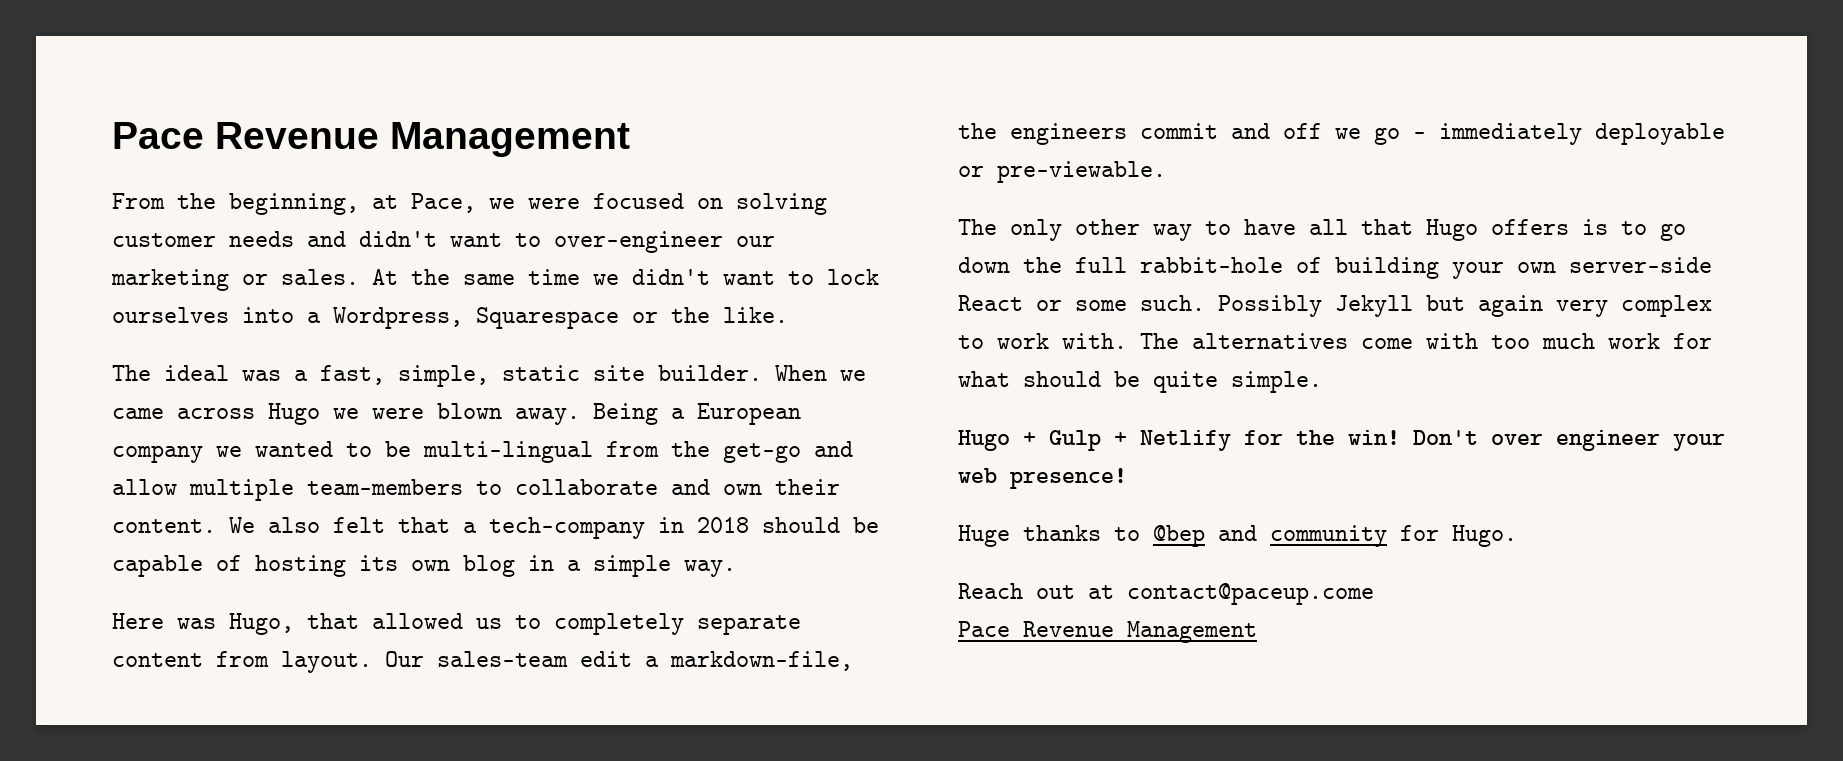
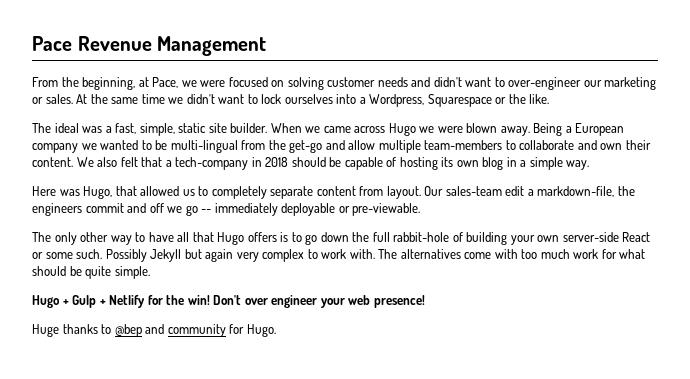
- Our sales-team edit a markdown-file, the engineers commit and off we go - immediately deployable or pre-viewable.
+ Our sales-team edit a markdown-file, the engineers commit and off we go -- immediately deployable or pre-viewable.
- Reach out at contact@paceup.come
- Pace Revenue Management

